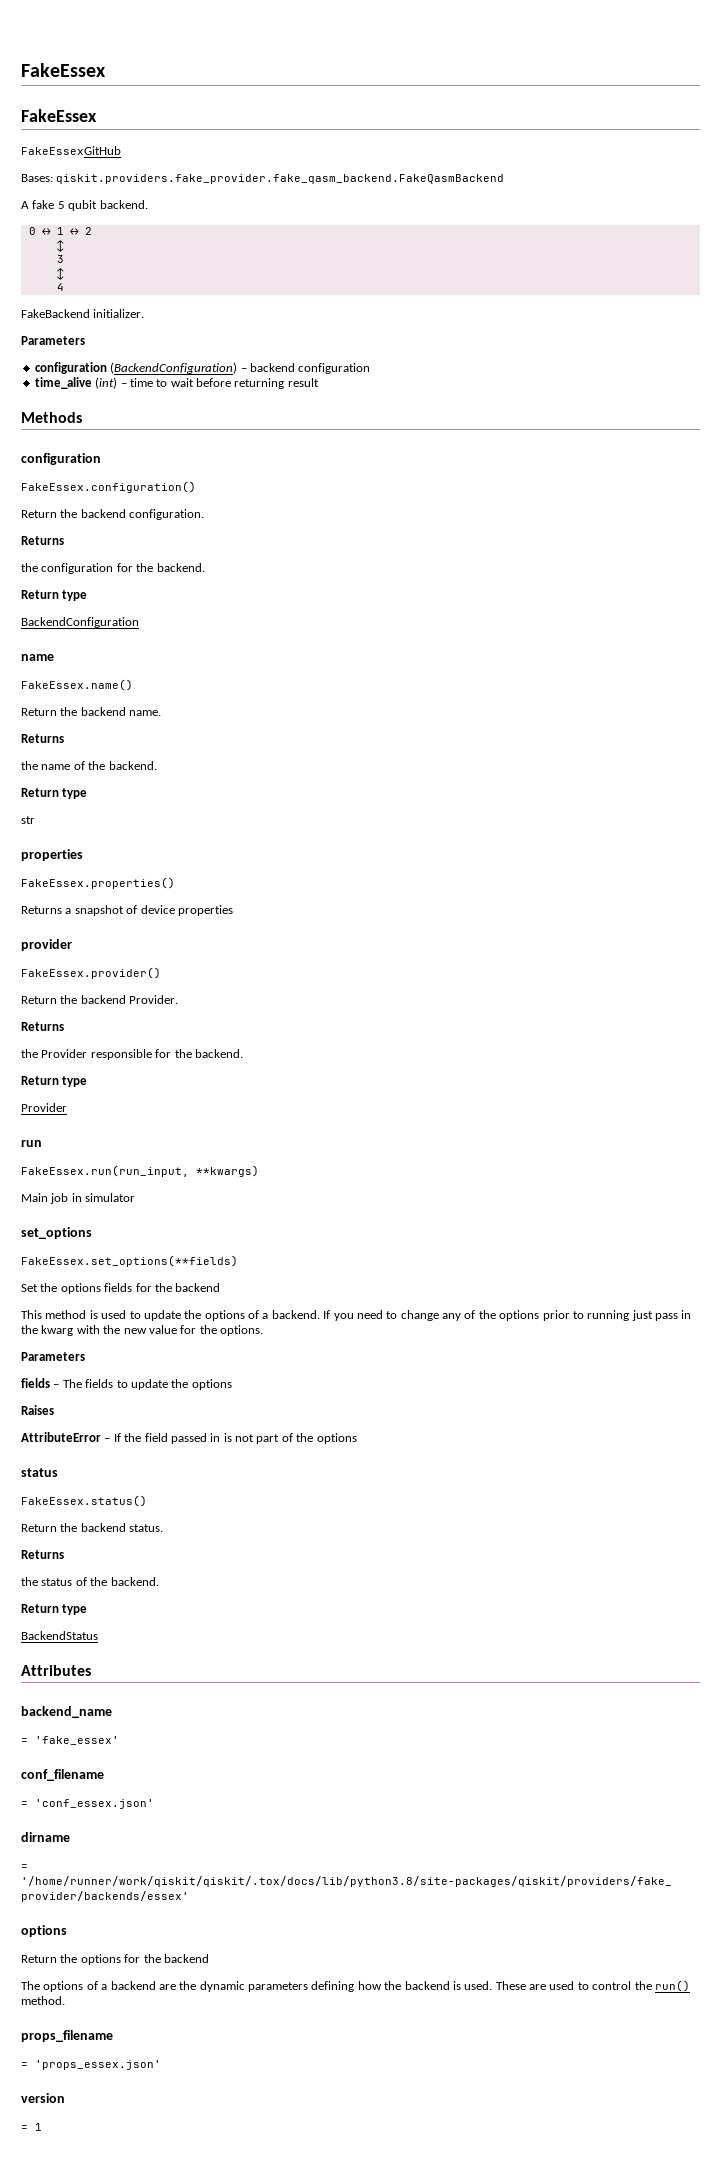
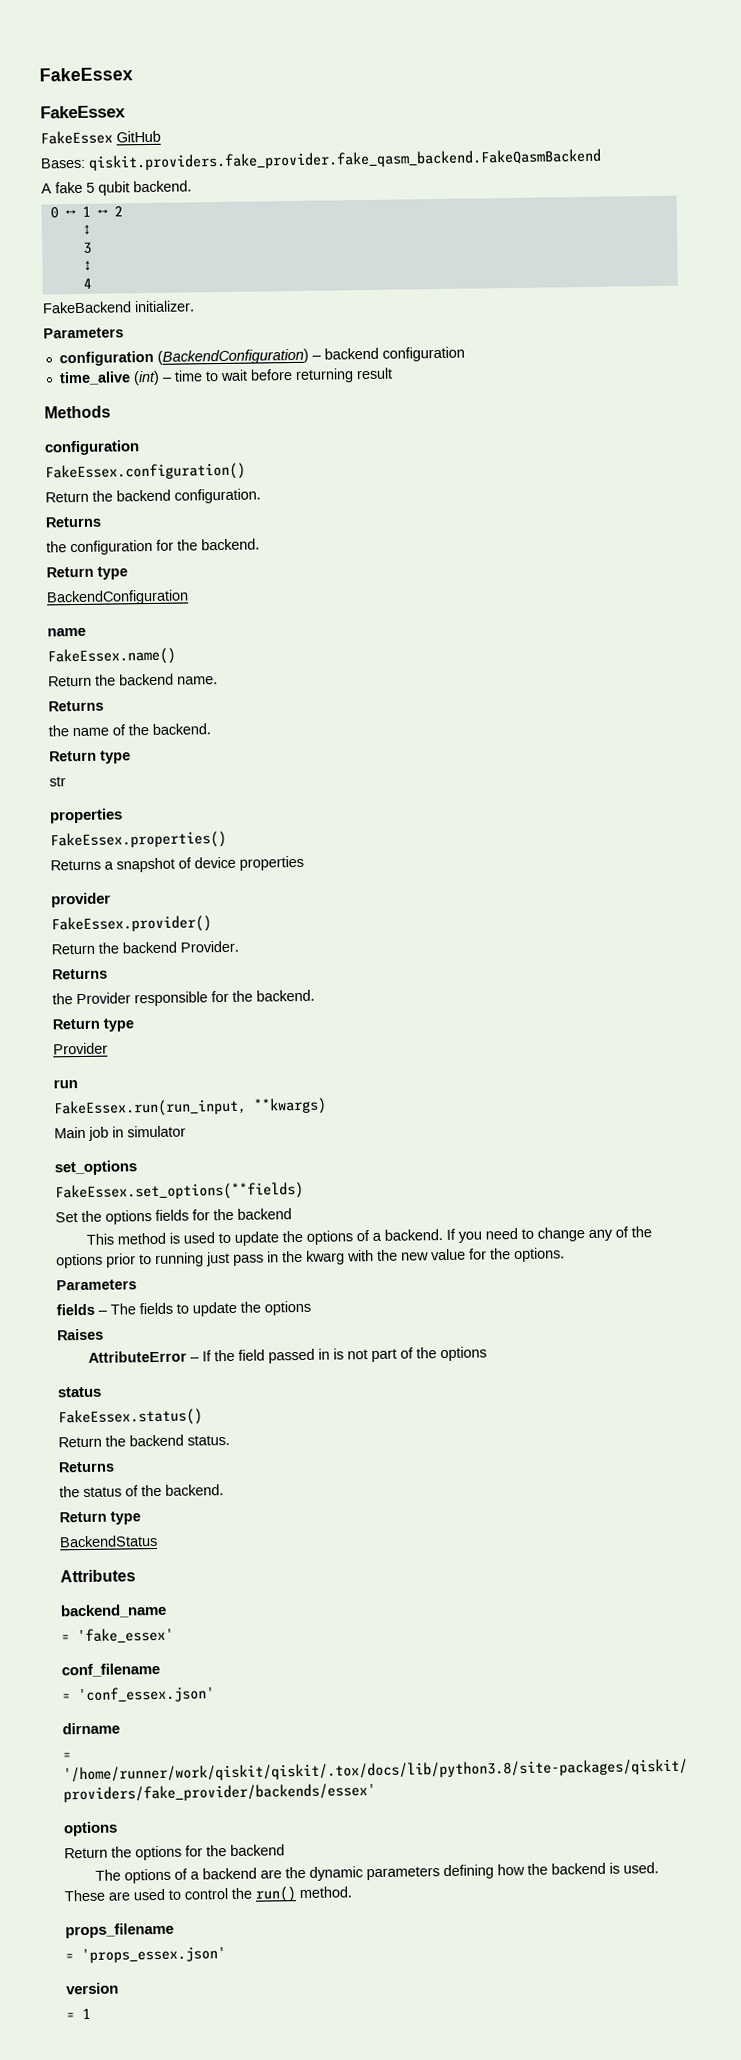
- FakeEssexGitHub
+ FakeEssex GitHub

